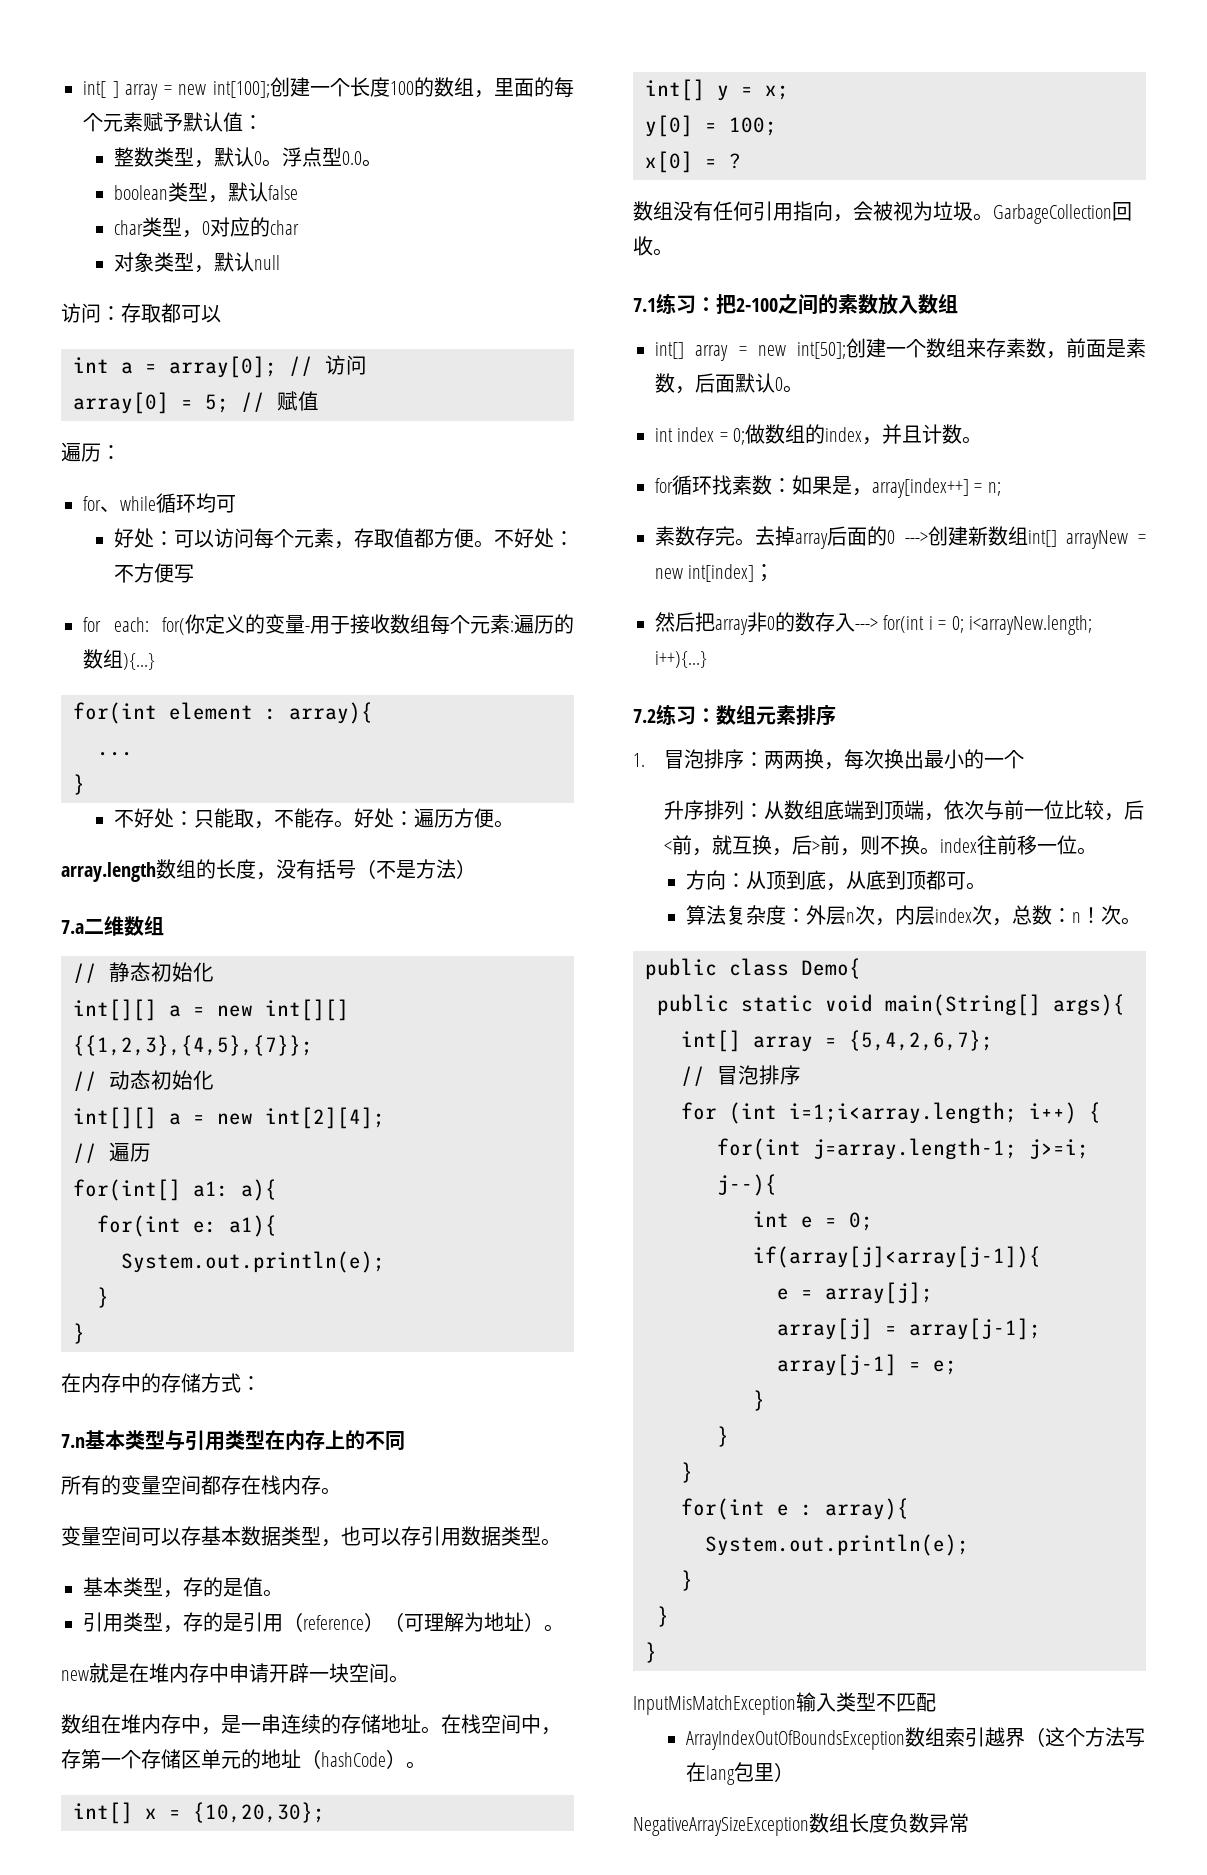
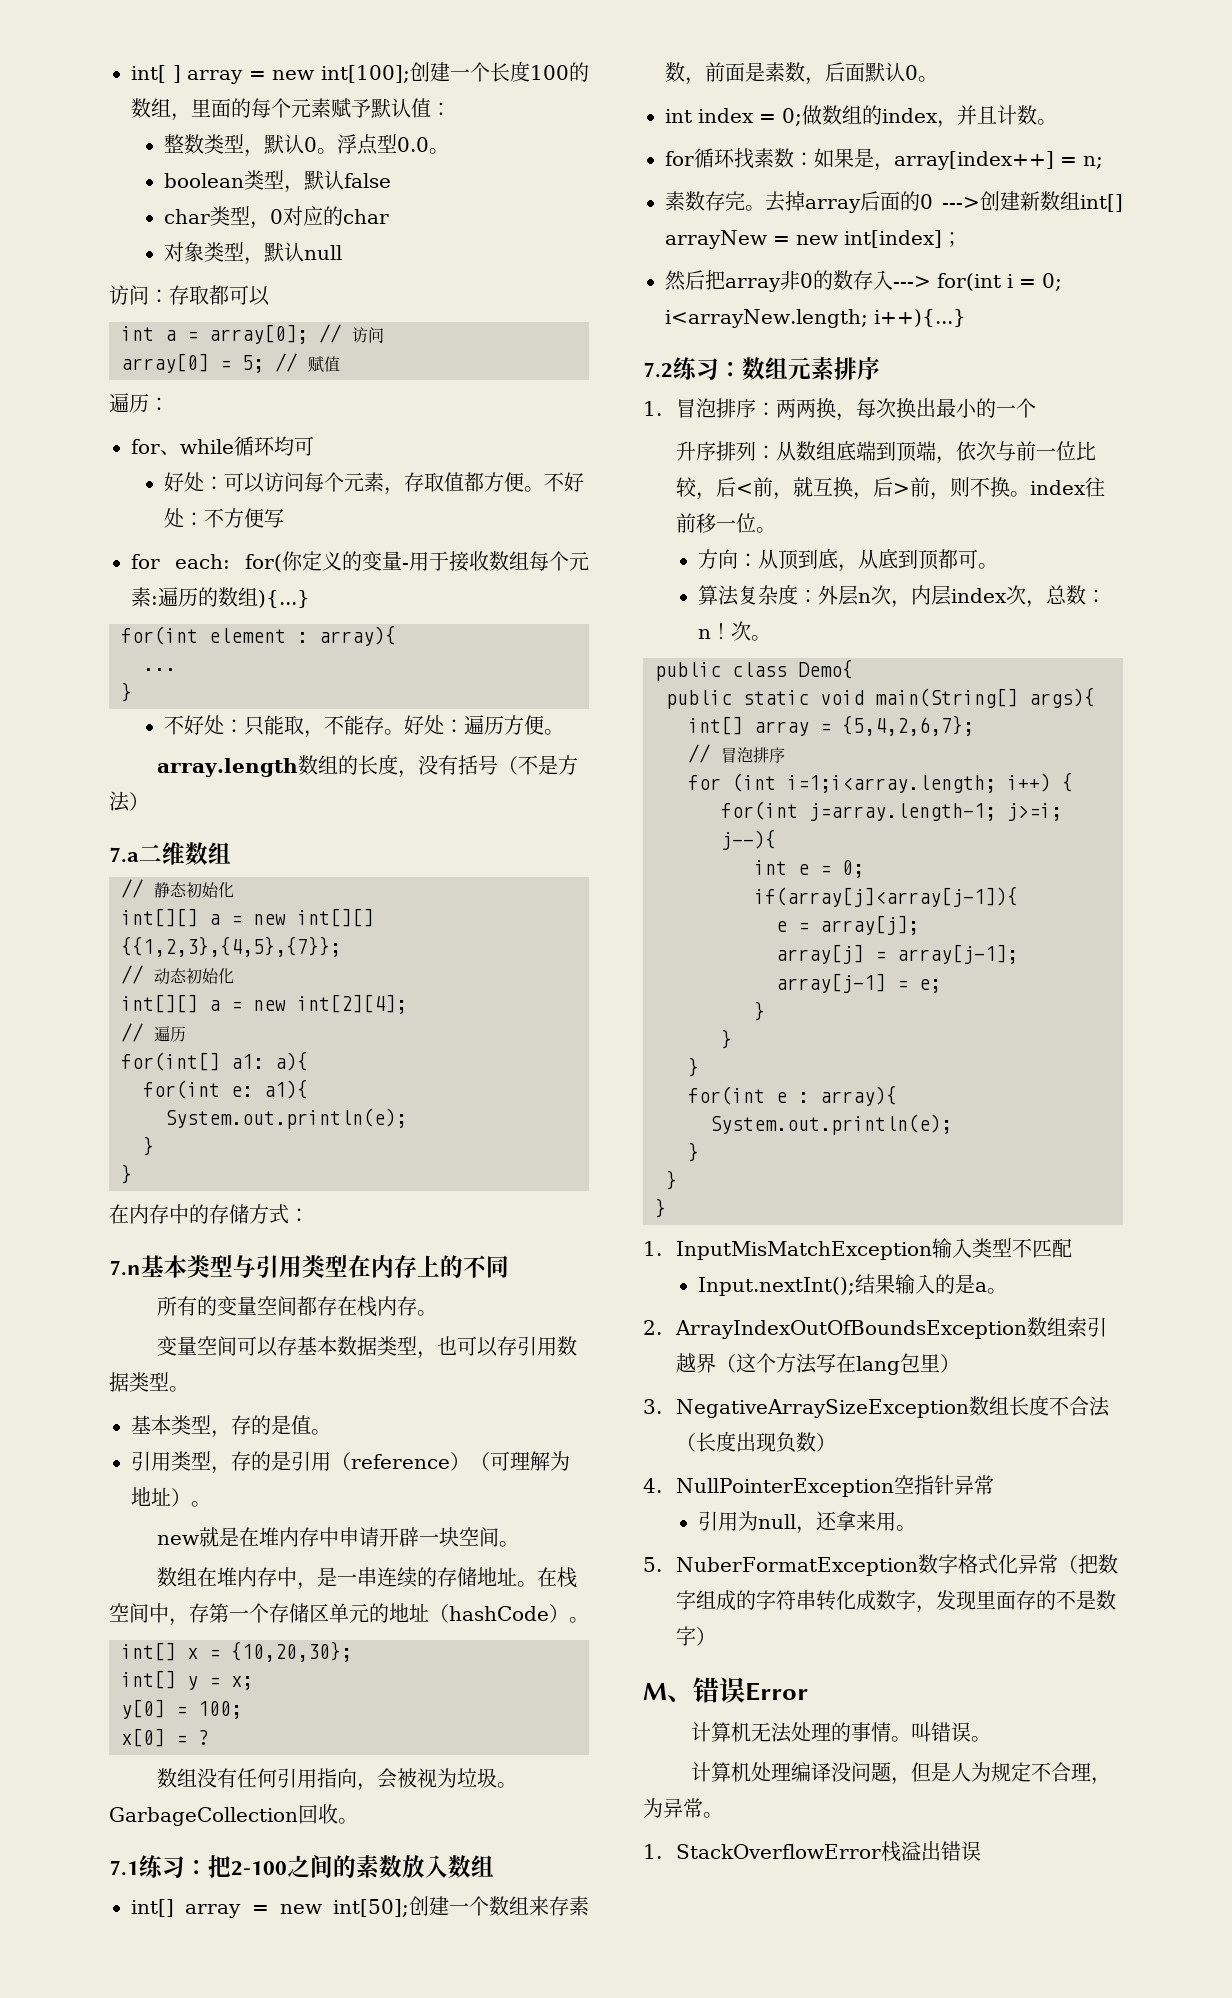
- InputMisMatchException输入类型不匹配
+ 1. InputMisMatchException输入类型不匹配
- ArrayIndexOutOfBoundsException数组索引越界（这个方法写在lang包里）
+ Input.nextInt();结果输入的是a。
+ 2. ArrayIndexOutOfBoundsException数组索引越界（这个方法写在lang包里）
- NegativeArraySizeException数组长度负数异常
+ 3. NegativeArraySizeException数组长度不合法（长度出现负数）
+ 4. NullPointerException空指针异常
+ 引用为null，还拿来用。
+ 5. NuberFormatException数字格式化异常（把数字组成的字符串转化成数字，发现里面存的不是数字）
+ M、错误Error
+ 计算机无法处理的事情。叫错误。
+ 计算机处理编译没问题，但是人为规定不合理，为异常。
+ 1. StackOverflowError栈溢出错误

